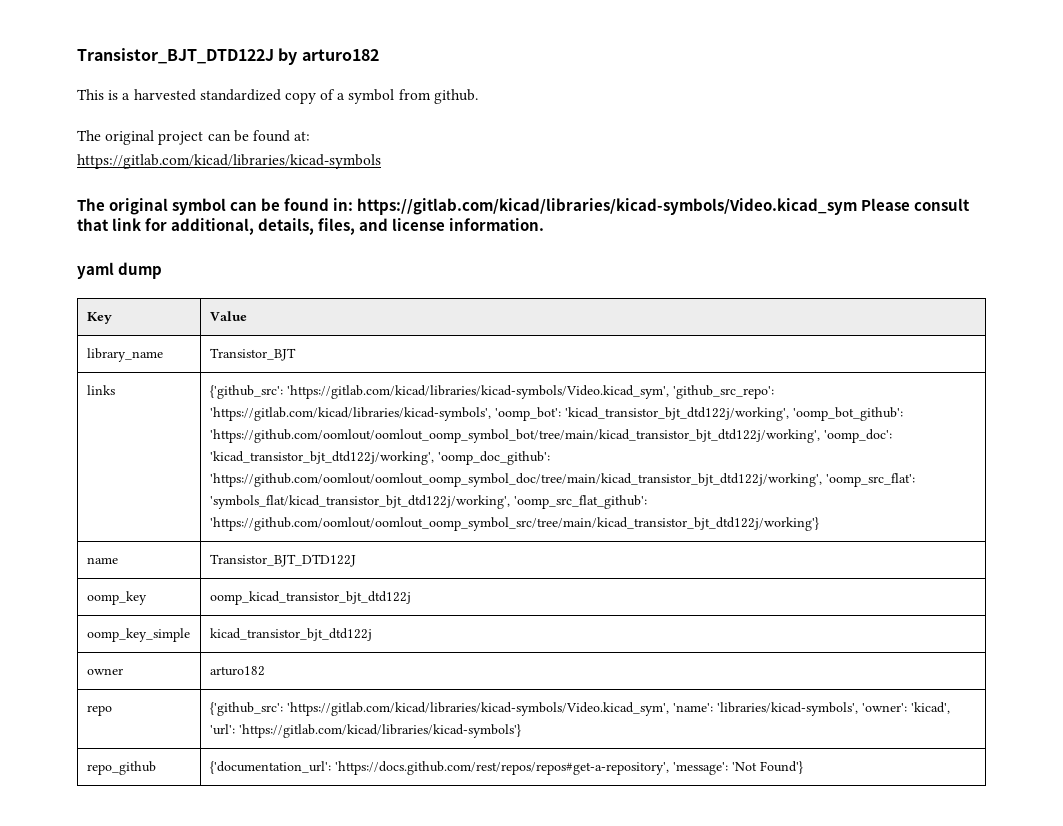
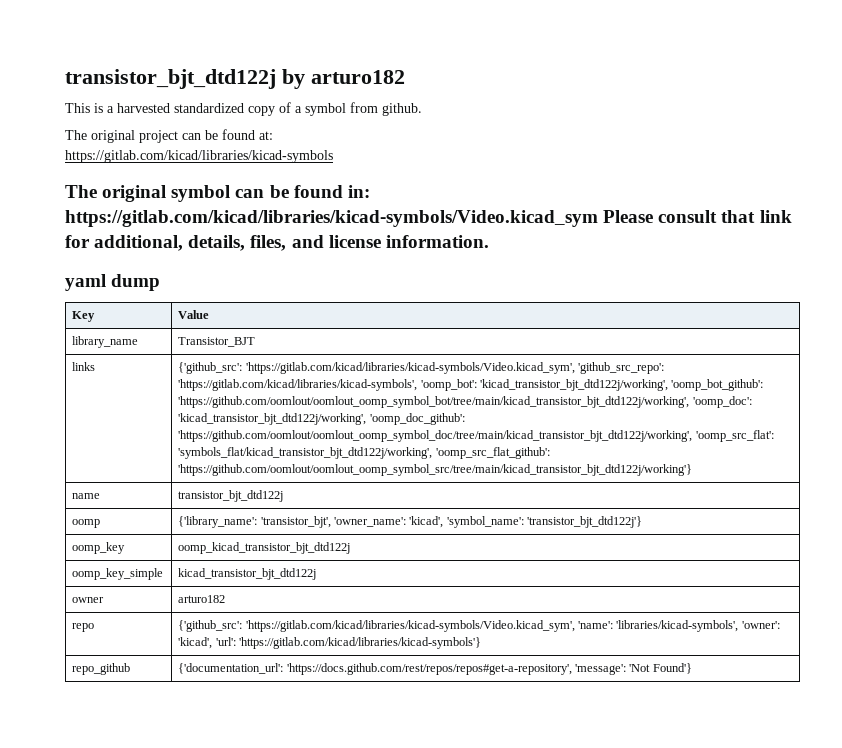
- Transistor_BJT_DTD122J by arturo182
+ transistor_bjt_dtd122j by arturo182
- name | Transistor_BJT_DTD122J
+ name | transistor_bjt_dtd122j
+ oomp | {'library_name': 'transistor_bjt', 'owner_name': 'kicad', 'symbol_name': 'transistor_bjt_dtd122j'}

